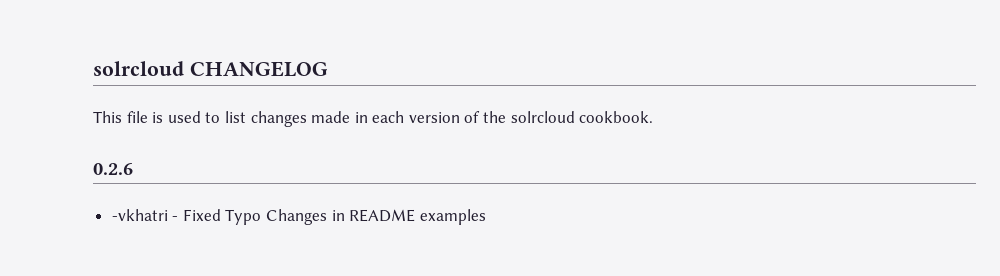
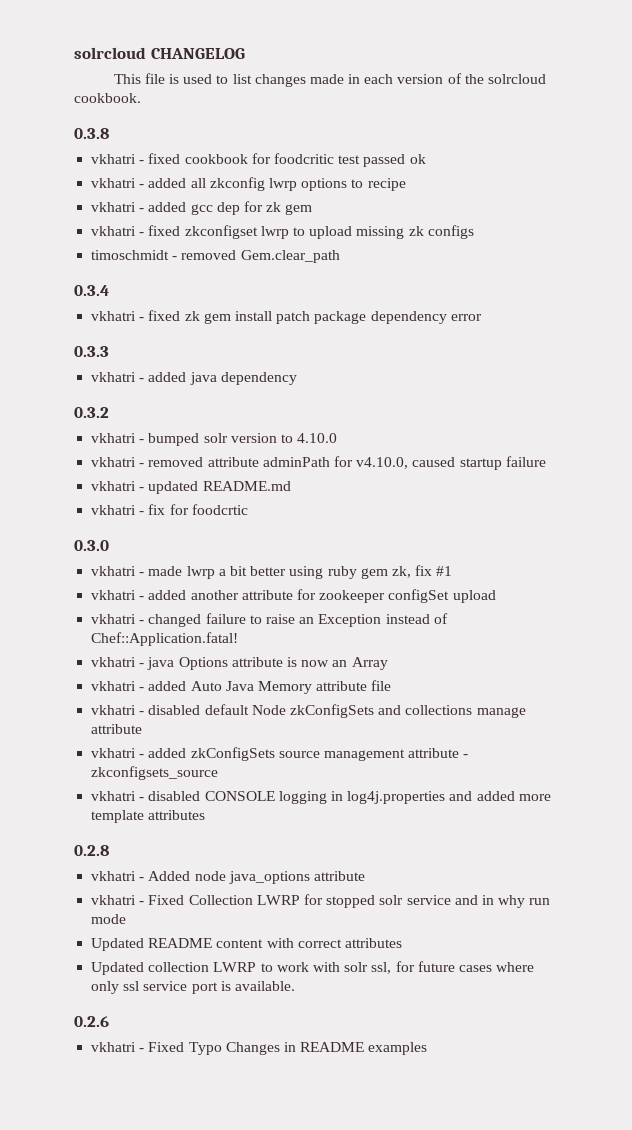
+ 0.3.8
+ vkhatri - fixed cookbook for foodcritic test passed ok
+ vkhatri - added all zkconfig lwrp options to recipe
+ vkhatri - added gcc dep for zk gem
+ vkhatri - fixed zkconfigset lwrp to upload missing zk configs
+ timoschmidt - removed Gem.clear_path
+ 0.3.4
+ vkhatri - fixed zk gem install patch package dependency error
+ 0.3.3
+ vkhatri - added java dependency
+ 0.3.2
+ vkhatri - bumped solr version to 4.10.0
+ vkhatri - removed attribute adminPath for v4.10.0, caused startup failure
+ vkhatri - updated README.md
+ vkhatri - fix for foodcrtic
+ 0.3.0
+ vkhatri - made lwrp a bit better using ruby gem zk, fix #1
+ vkhatri - added another attribute for zookeeper configSet upload
+ vkhatri - changed failure to raise an Exception instead of Chef::Application.fatal!
+ vkhatri - java Options attribute is now an Array
+ vkhatri - added Auto Java Memory attribute file
+ vkhatri - disabled default Node zkConfigSets and collections manage attribute
+ vkhatri - added zkConfigSets source management attribute - zkconfigsets_source
+ vkhatri - disabled CONSOLE logging in log4j.properties and added more template attributes
+ 0.2.8
+ vkhatri - Added node java_options attribute
+ vkhatri - Fixed Collection LWRP for stopped solr service and in why run mode
+ Updated README content with correct attributes
+ Updated collection LWRP to work with solr ssl, for future cases where only ssl service port is available.
- -vkhatri - Fixed Typo Changes in README examples
+ vkhatri - Fixed Typo Changes in README examples

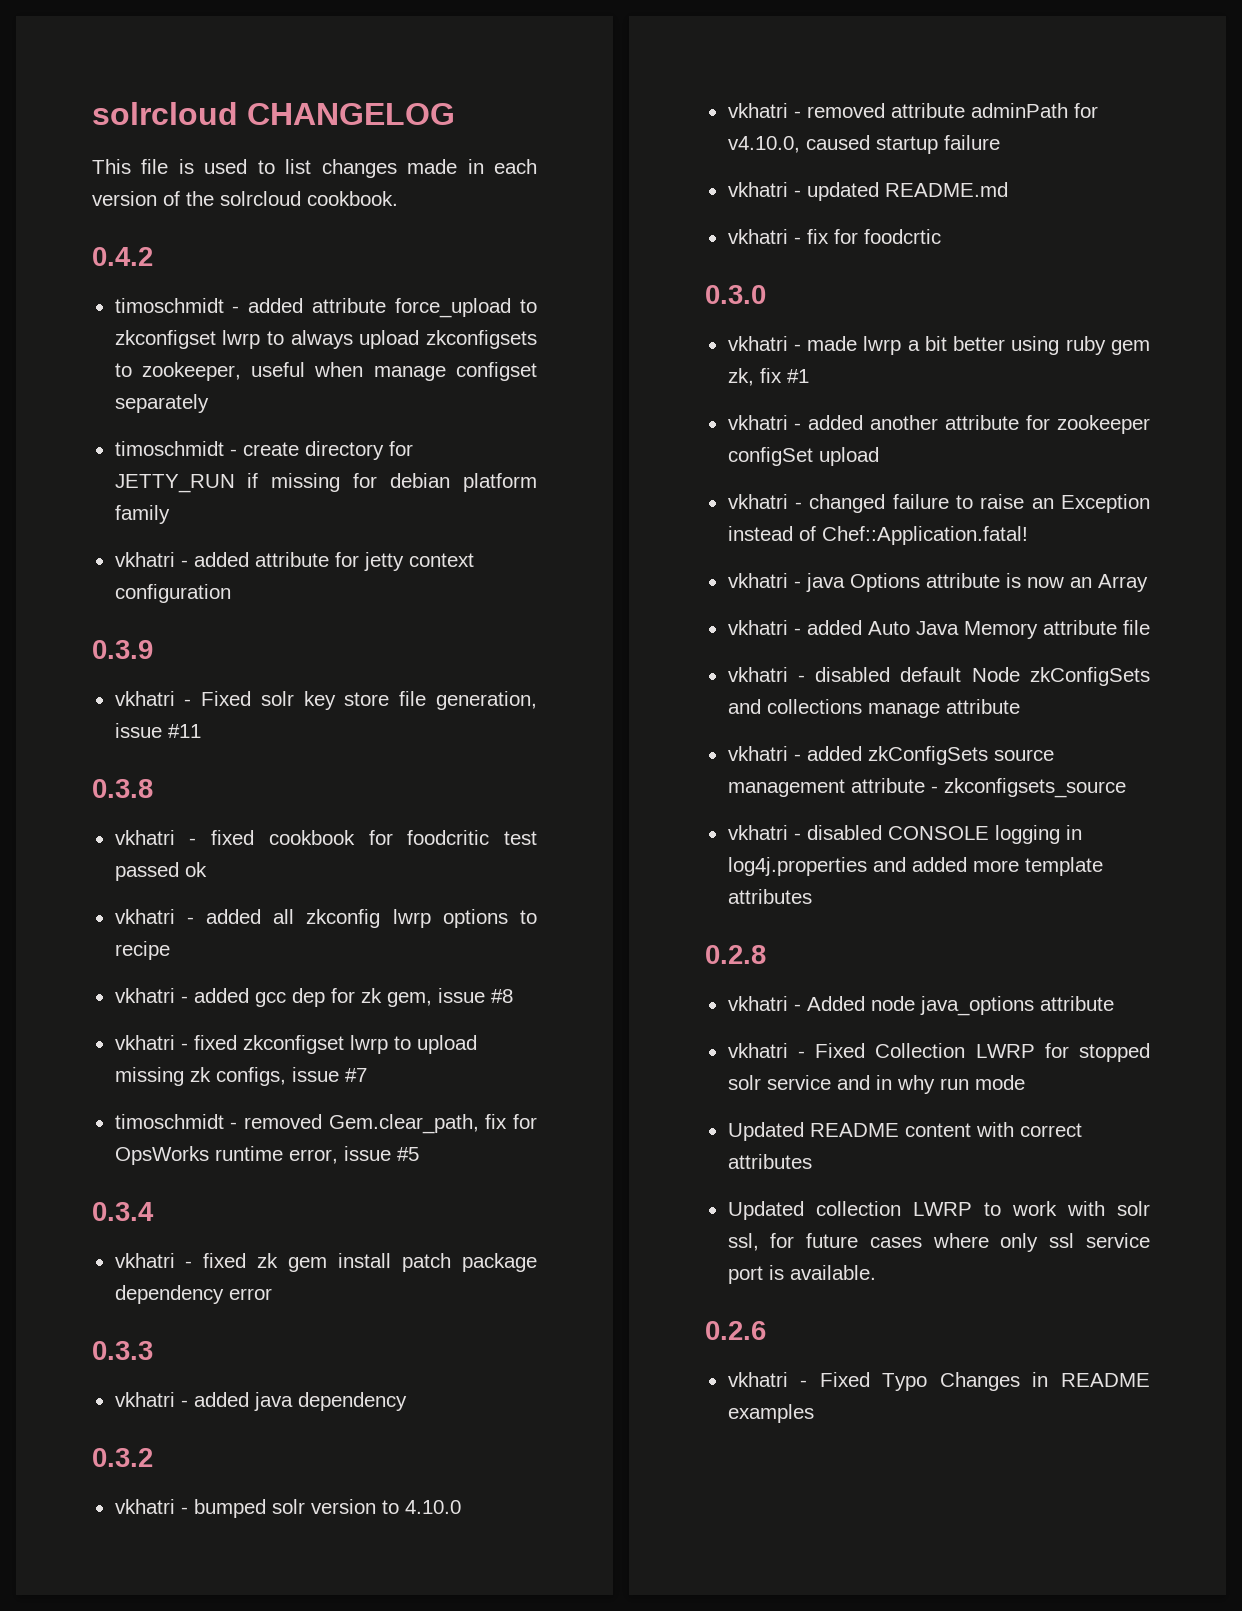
+ 0.4.2
+ timoschmidt - added attribute force_upload to zkconfigset lwrp to always upload zkconfigsets to zookeeper, useful when manage configset separately
+ timoschmidt - create directory for JETTY_RUN if missing for debian platform family
+ vkhatri - added attribute for jetty context configuration
+ 0.3.9
+ vkhatri - Fixed solr key store file generation, issue #11
- vkhatri - added gcc dep for zk gem
+ vkhatri - added gcc dep for zk gem, issue #8
- vkhatri - fixed zkconfigset lwrp to upload missing zk configs
+ vkhatri - fixed zkconfigset lwrp to upload missing zk configs, issue #7
- timoschmidt - removed Gem.clear_path
+ timoschmidt - removed Gem.clear_path, fix for OpsWorks runtime error, issue #5

